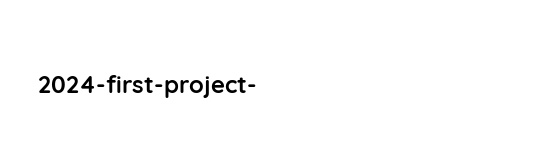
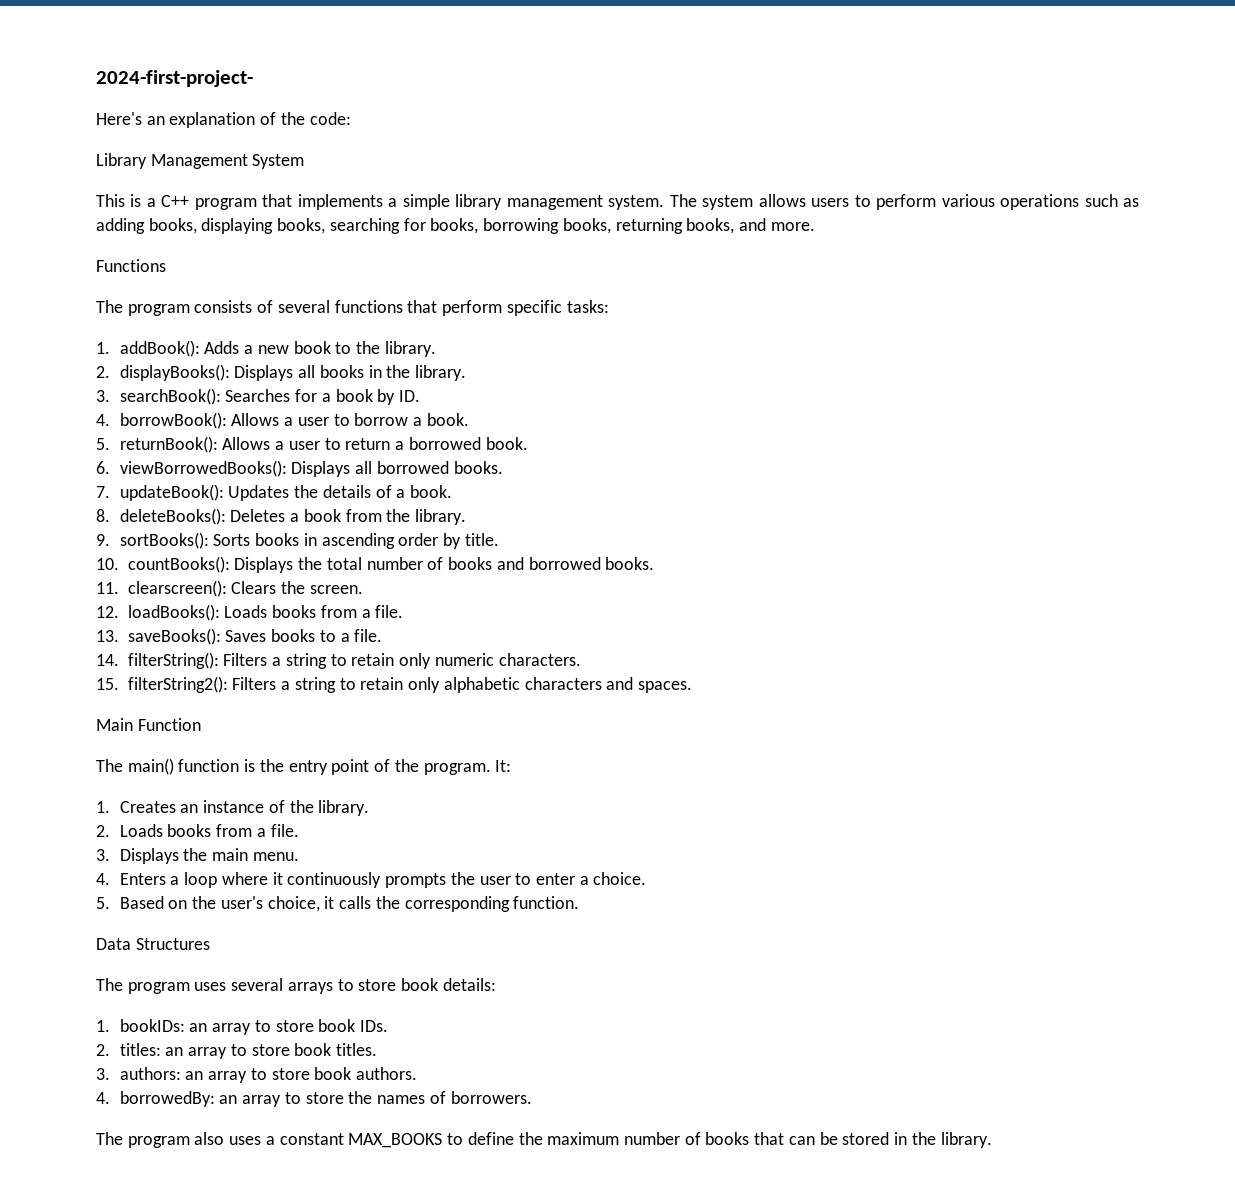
+ Here's an explanation of the code:
+ Library Management System
+ This is a C++ program that implements a simple library management system. The system allows users to perform various operations such as adding books, displaying books, searching for books, borrowing books, returning books, and more.
+ Functions
+ The program consists of several functions that perform specific tasks:
+ 1. addBook(): Adds a new book to the library.
+ 2. displayBooks(): Displays all books in the library.
+ 3. searchBook(): Searches for a book by ID.
+ 4. borrowBook(): Allows a user to borrow a book.
+ 5. returnBook(): Allows a user to return a borrowed book.
+ 6. viewBorrowedBooks(): Displays all borrowed books.
+ 7. updateBook(): Updates the details of a book.
+ 8. deleteBooks(): Deletes a book from the library.
+ 9. sortBooks(): Sorts books in ascending order by title.
+ 10. countBooks(): Displays the total number of books and borrowed books.
+ 11. clearscreen(): Clears the screen.
+ 12. loadBooks(): Loads books from a file.
+ 13. saveBooks(): Saves books to a file.
+ 14. filterString(): Filters a string to retain only numeric characters.
+ 15. filterString2(): Filters a string to retain only alphabetic characters and spaces.
+ Main Function
+ The main() function is the entry point of the program. It:
+ 1. Creates an instance of the library.
+ 2. Loads books from a file.
+ 3. Displays the main menu.
+ 4. Enters a loop where it continuously prompts the user to enter a choice.
+ 5. Based on the user's choice, it calls the corresponding function.
+ Data Structures
+ The program uses several arrays to store book details:
+ 1. bookIDs: an array to store book IDs.
+ 2. titles: an array to store book titles.
+ 3. authors: an array to store book authors.
+ 4. borrowedBy: an array to store the names of borrowers.
+ The program also uses a constant MAX_BOOKS to define the maximum number of books that can be stored in the library.

